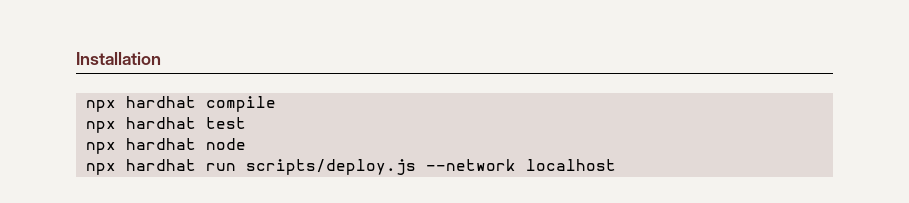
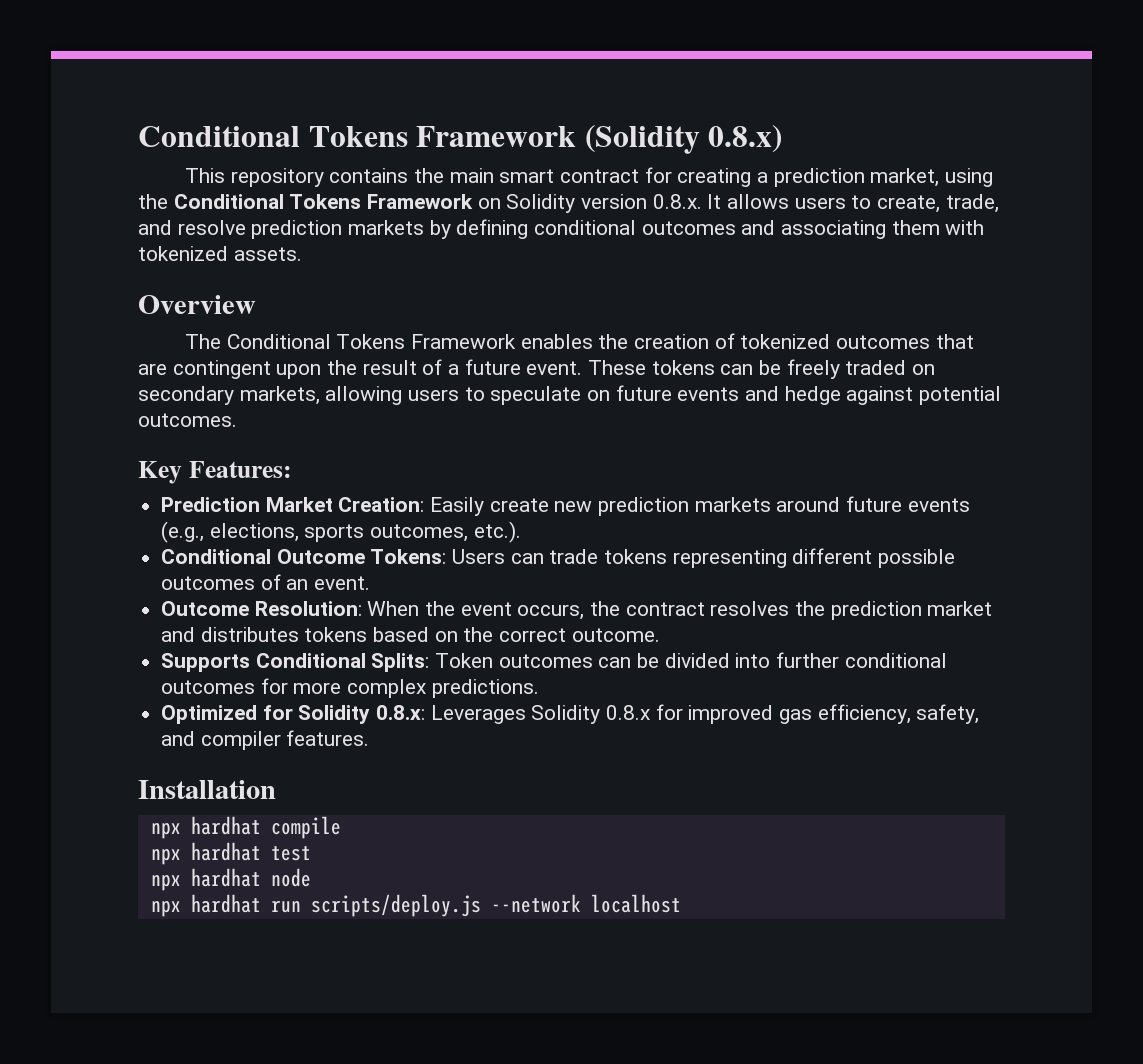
+ Conditional Tokens Framework (Solidity 0.8.x)
+ This repository contains the main smart contract for creating a prediction market, using the Conditional Tokens Framework on Solidity version 0.8.x. It allows users to create, trade, and resolve prediction markets by defining conditional outcomes and associating them with tokenized assets.
+ Overview
+ The Conditional Tokens Framework enables the creation of tokenized outcomes that are contingent upon the result of a future event. These tokens can be freely traded on secondary markets, allowing users to speculate on future events and hedge against potential outcomes.
+ Key Features:
+ Prediction Market Creation: Easily create new prediction markets around future events (e.g., elections, sports outcomes, etc.).
+ Conditional Outcome Tokens: Users can trade tokens representing different possible outcomes of an event.
+ Outcome Resolution: When the event occurs, the contract resolves the prediction market and distributes tokens based on the correct outcome.
+ Supports Conditional Splits: Token outcomes can be divided into further conditional outcomes for more complex predictions.
+ Optimized for Solidity 0.8.x: Leverages Solidity 0.8.x for improved gas efficiency, safety, and compiler features.

